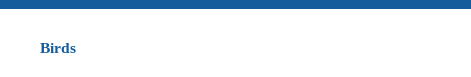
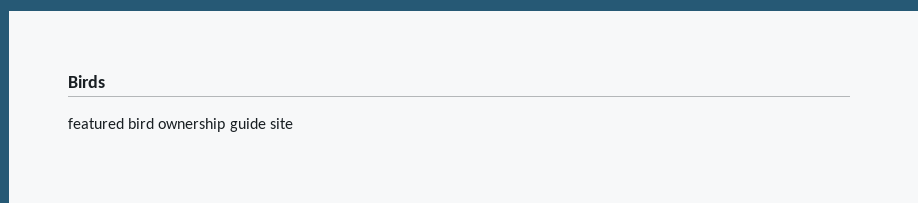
+ featured bird ownership guide site

